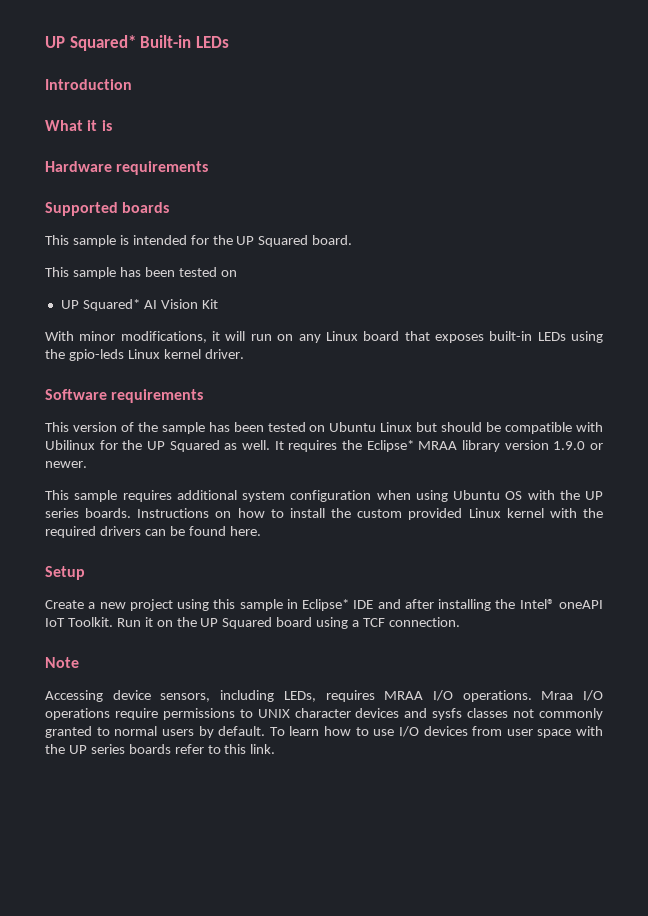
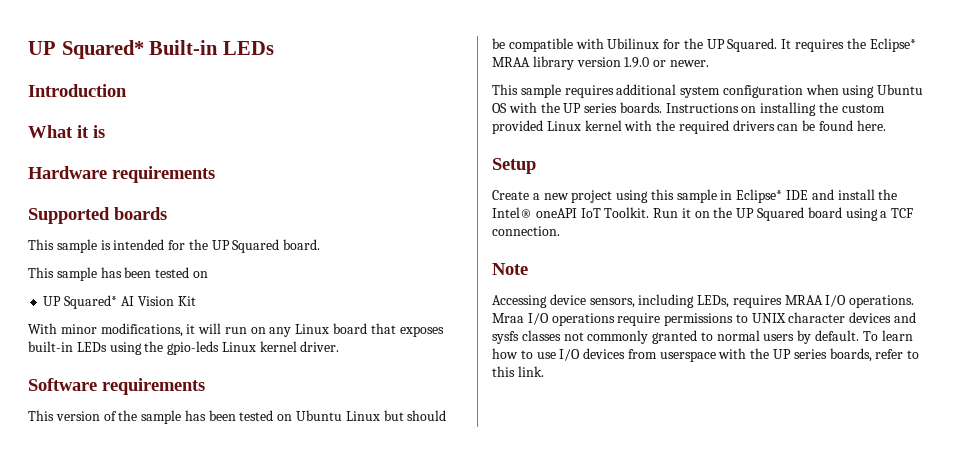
- This version of the sample has been tested on Ubuntu Linux but should be compatible with Ubilinux for the UP Squared as well.
+ This version of the sample has been tested on Ubuntu Linux but should be compatible with Ubilinux for the UP Squared.
- Instructions on how to install the custom provided Linux kernel with the required drivers can be found here.
+ Instructions on installing the custom provided Linux kernel with the required drivers can be found here.
- Create a new project using this sample in Eclipse* IDE and after installing the Intel® oneAPI IoT Toolkit.
+ Create a new project using this sample in Eclipse* IDE and install the Intel® oneAPI IoT Toolkit.
- To learn how to use I/O devices from user space with the UP series boards refer to this link.
+ To learn how to use I/O devices from userspace with the UP series boards, refer to this link.

